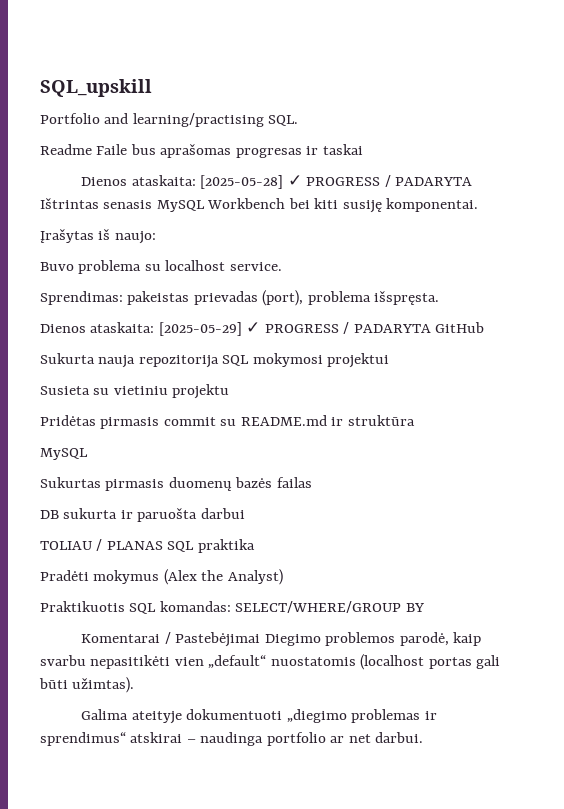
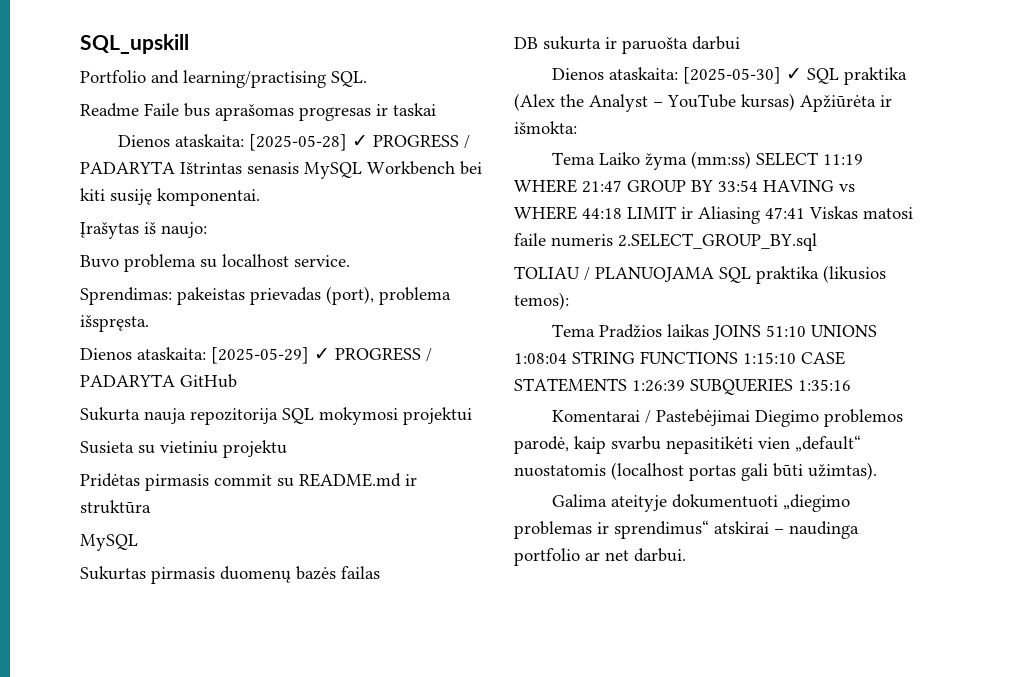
+ Dienos ataskaita: [2025-05-30] ✓ SQL praktika (Alex the Analyst – YouTube kursas) Apžiūrėta ir išmokta:
+ Tema Laiko žyma (mm:ss) SELECT 11:19 WHERE 21:47 GROUP BY 33:54 HAVING vs WHERE 44:18 LIMIT ir Aliasing 47:41 Viskas matosi faile numeris 2.SELECT_GROUP_BY.sql
- TOLIAU / PLANAS SQL praktika
- Pradėti mokymus (Alex the Analyst)
- Praktikuotis SQL komandas: SELECT/WHERE/GROUP BY
+ TOLIAU / PLANUOJAMA SQL praktika (likusios temos):
+ Tema Pradžios laikas JOINS 51:10 UNIONS 1:08:04 STRING FUNCTIONS 1:15:10 CASE STATEMENTS 1:26:39 SUBQUERIES 1:35:16

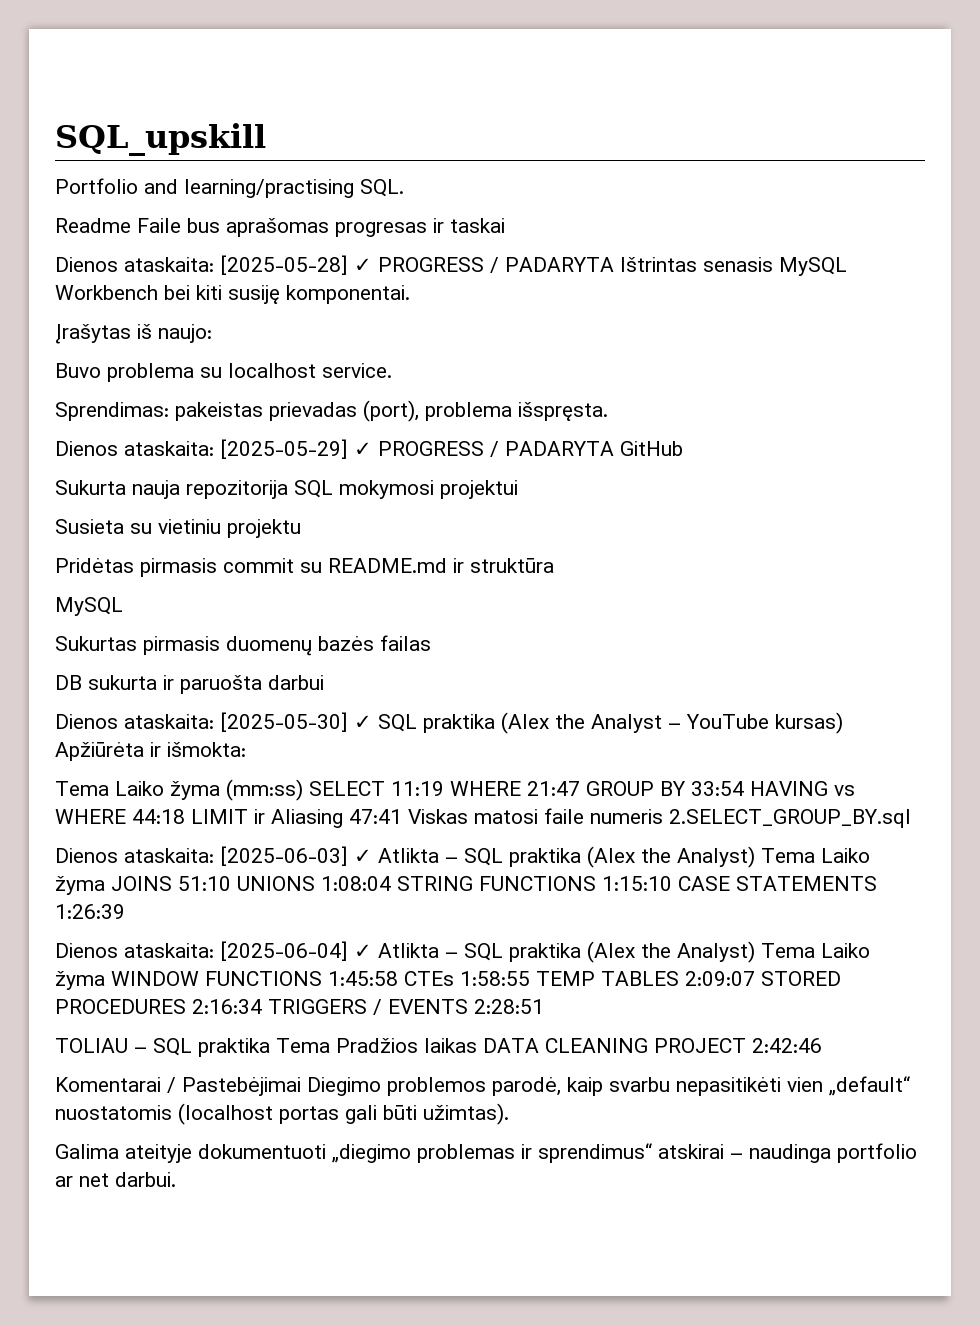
- TOLIAU / PLANUOJAMA SQL praktika (likusios temos):
- Tema Pradžios laikas JOINS 51:10 UNIONS 1:08:04 STRING FUNCTIONS 1:15:10 CASE STATEMENTS 1:26:39 SUBQUERIES 1:35:16
+ Dienos ataskaita: [2025-06-03] ✓ Atlikta – SQL praktika (Alex the Analyst) Tema Laiko žyma JOINS 51:10 UNIONS 1:08:04 STRING FUNCTIONS 1:15:10 CASE STATEMENTS 1:26:39
+ Dienos ataskaita: [2025-06-04] ✓ Atlikta – SQL praktika (Alex the Analyst) Tema Laiko žyma WINDOW FUNCTIONS 1:45:58 CTEs 1:58:55 TEMP TABLES 2:09:07 STORED PROCEDURES 2:16:34 TRIGGERS / EVENTS 2:28:51
+ TOLIAU – SQL praktika Tema Pradžios laikas DATA CLEANING PROJECT 2:42:46

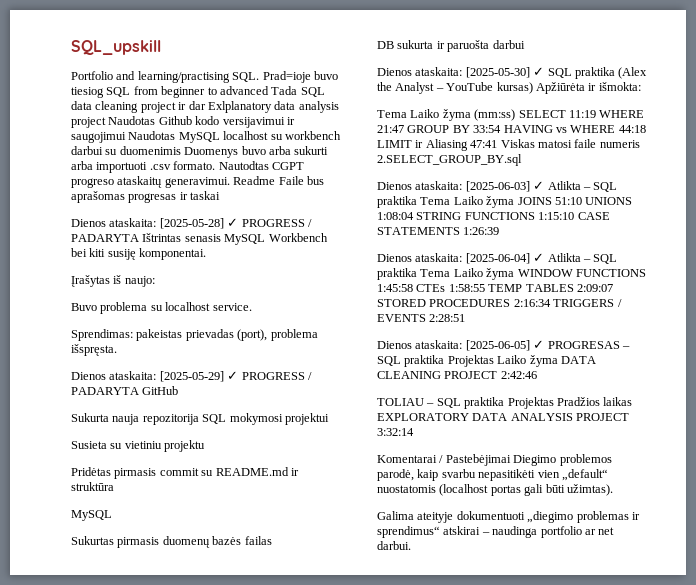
- Portfolio and learning/practising SQL.
- Readme Faile bus aprašomas progresas ir taskai
+ Portfolio and learning/practising SQL. Prad=ioje buvo tiesiog SQL from beginner to advanced Tada SQL data cleaning project ir dar Exlplanatory data analysis project Naudotas Github kodo versijavimui ir saugojimui Naudotas MySQL localhost su workbench darbui su duomenimis Duomenys buvo arba sukurti arba importuoti .csv formato. Nautodtas CGPT progreso ataskaitų generavimui. Readme Faile bus aprašomas progresas ir taskai
- Dienos ataskaita: [2025-06-03] ✓ Atlikta – SQL praktika (Alex the Analyst) Tema Laiko žyma JOINS 51:10 UNIONS 1:08:04 STRING FUNCTIONS 1:15:10 CASE STATEMENTS 1:26:39
+ Dienos ataskaita: [2025-06-03] ✓ Atlikta – SQL praktika Tema Laiko žyma JOINS 51:10 UNIONS 1:08:04 STRING FUNCTIONS 1:15:10 CASE STATEMENTS 1:26:39
- Dienos ataskaita: [2025-06-04] ✓ Atlikta – SQL praktika (Alex the Analyst) Tema Laiko žyma WINDOW FUNCTIONS 1:45:58 CTEs 1:58:55 TEMP TABLES 2:09:07 STORED PROCEDURES 2:16:34 TRIGGERS / EVENTS 2:28:51
+ Dienos ataskaita: [2025-06-04] ✓ Atlikta – SQL praktika Tema Laiko žyma WINDOW FUNCTIONS 1:45:58 CTEs 1:58:55 TEMP TABLES 2:09:07 STORED PROCEDURES 2:16:34 TRIGGERS / EVENTS 2:28:51
+ Dienos ataskaita: [2025-06-05] ✓ PROGRESAS – SQL praktika Projektas Laiko žyma DATA CLEANING PROJECT 2:42:46
- TOLIAU – SQL praktika Tema Pradžios laikas DATA CLEANING PROJECT 2:42:46
+ TOLIAU – SQL praktika Projektas Pradžios laikas EXPLORATORY DATA ANALYSIS PROJECT 3:32:14

